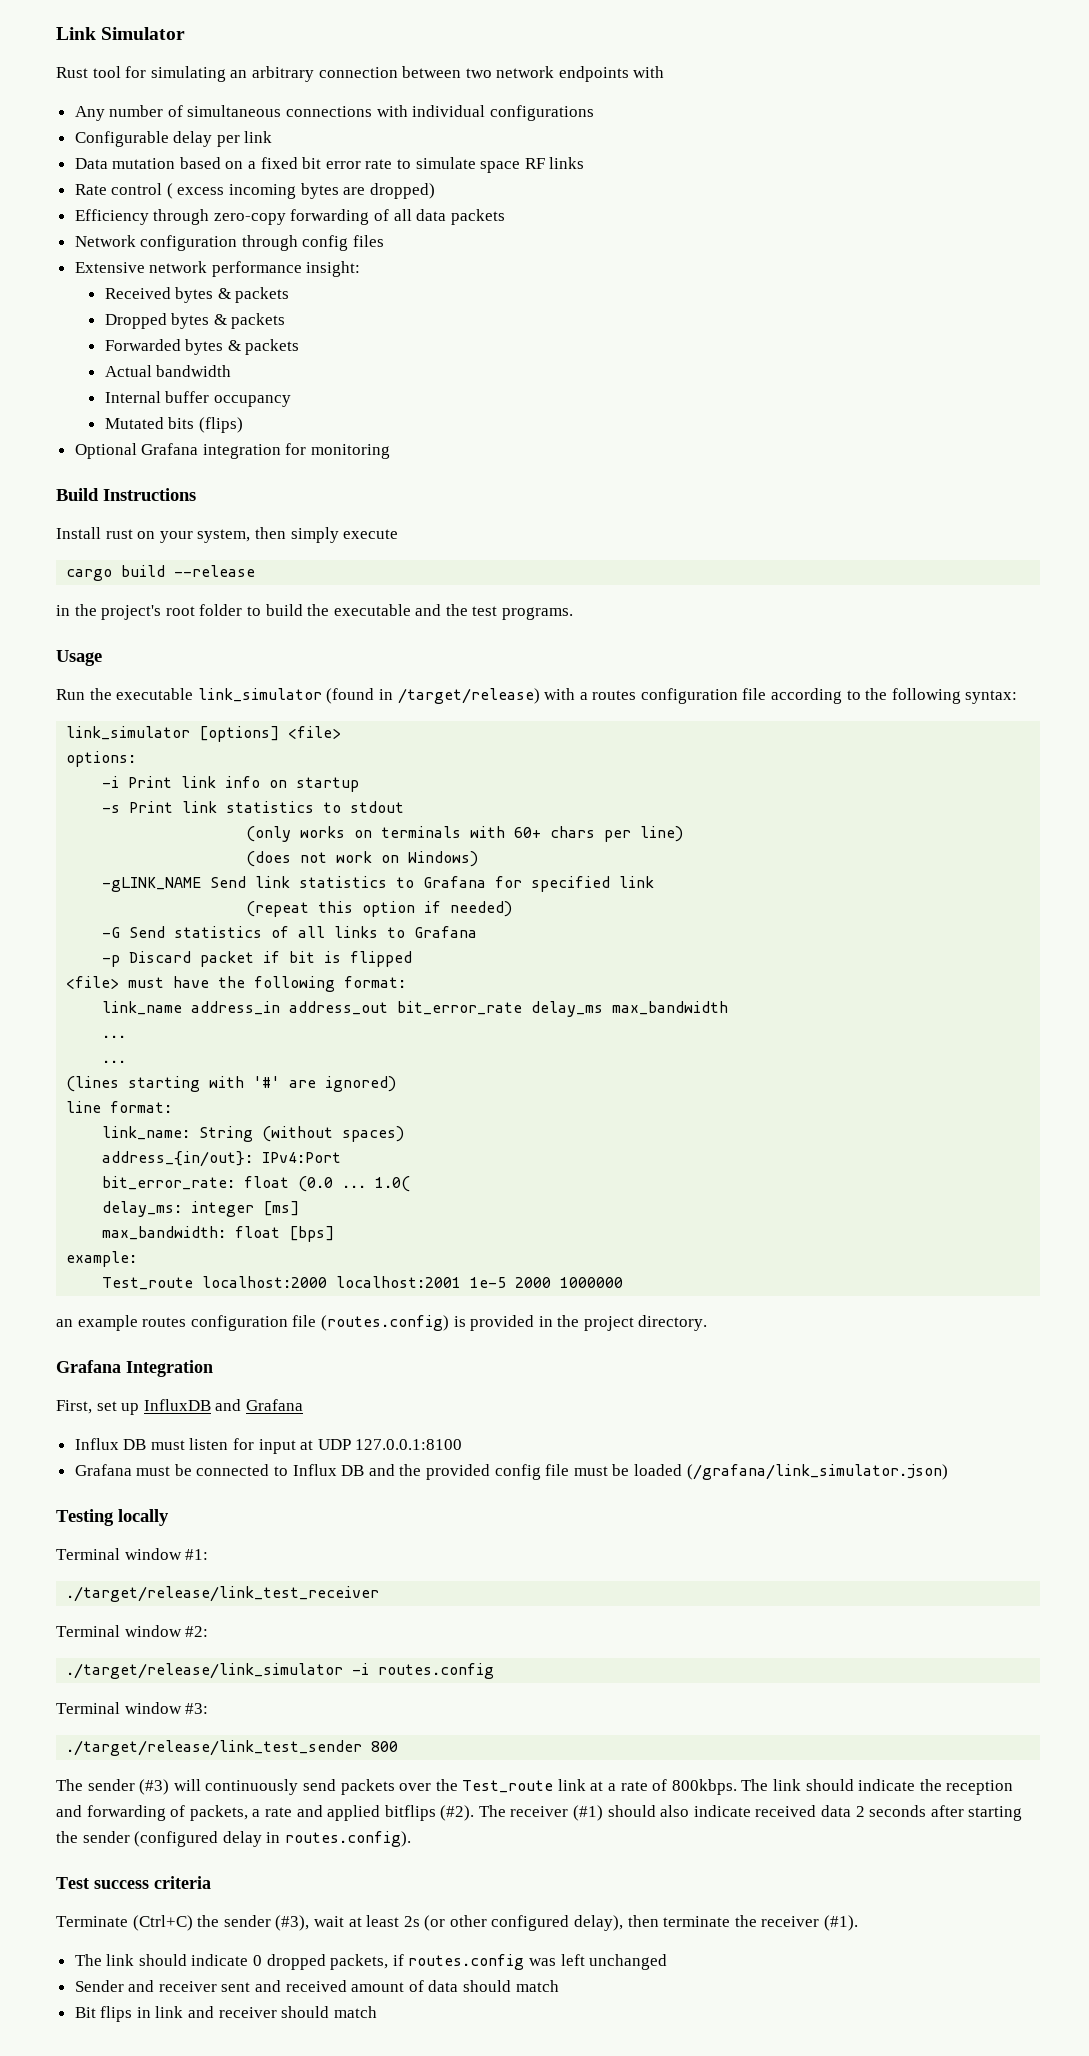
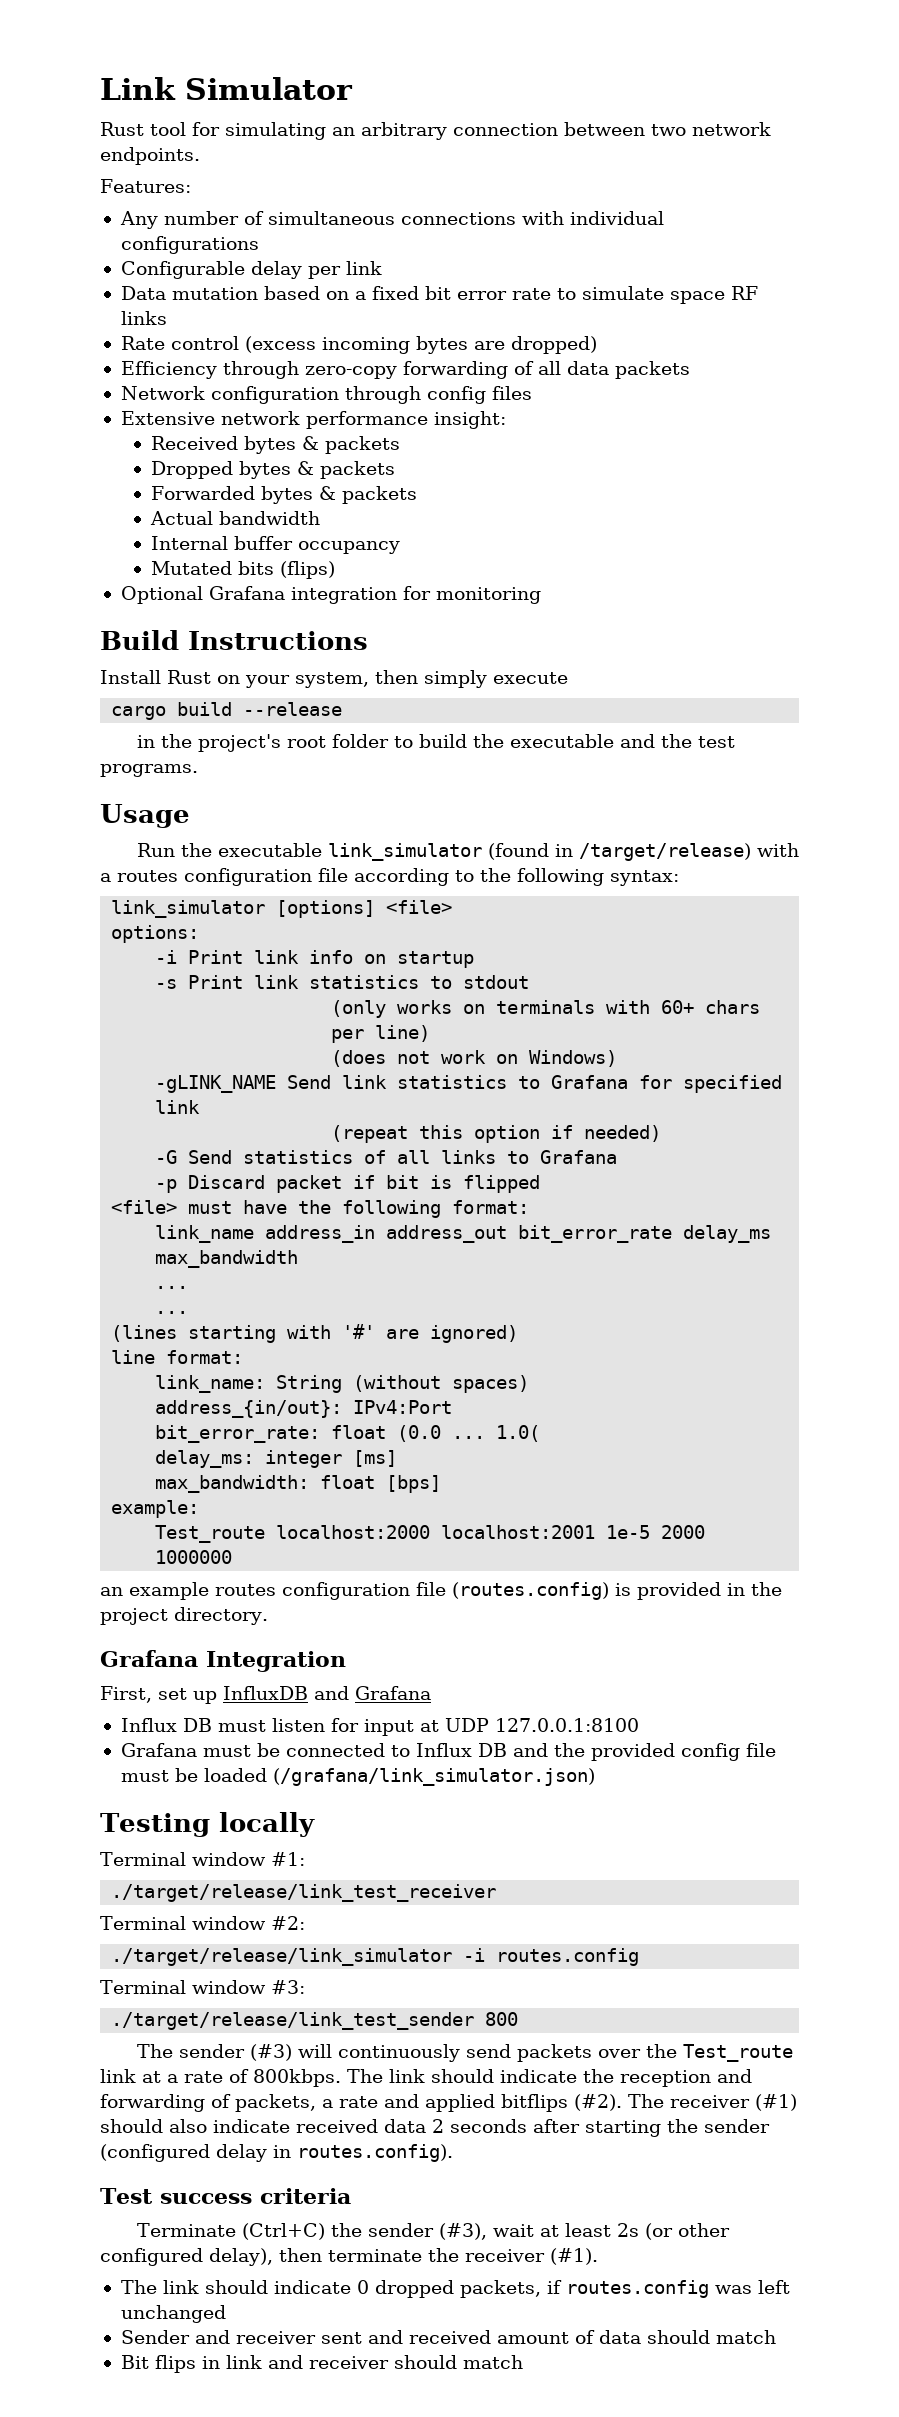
- Rust tool for simulating an arbitrary connection between two network endpoints with
+ Rust tool for simulating an arbitrary connection between two network endpoints.
+ Features:
- Rate control ( excess incoming bytes are dropped)
+ Rate control (excess incoming bytes are dropped)
- Install rust on your system, then simply execute
+ Install Rust on your system, then simply execute

